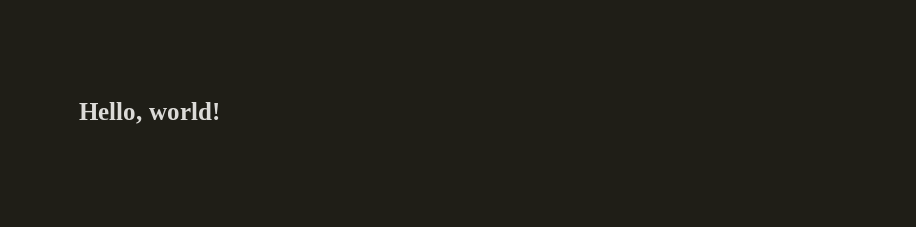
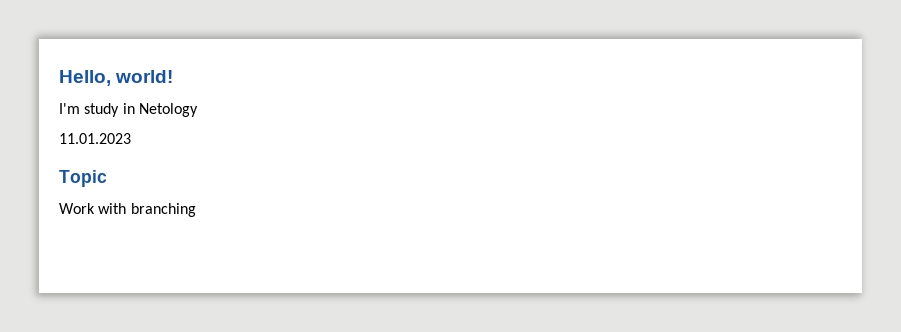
+ I'm study in Netology
+ 11.01.2023
+ Topic
+ Work with branching

